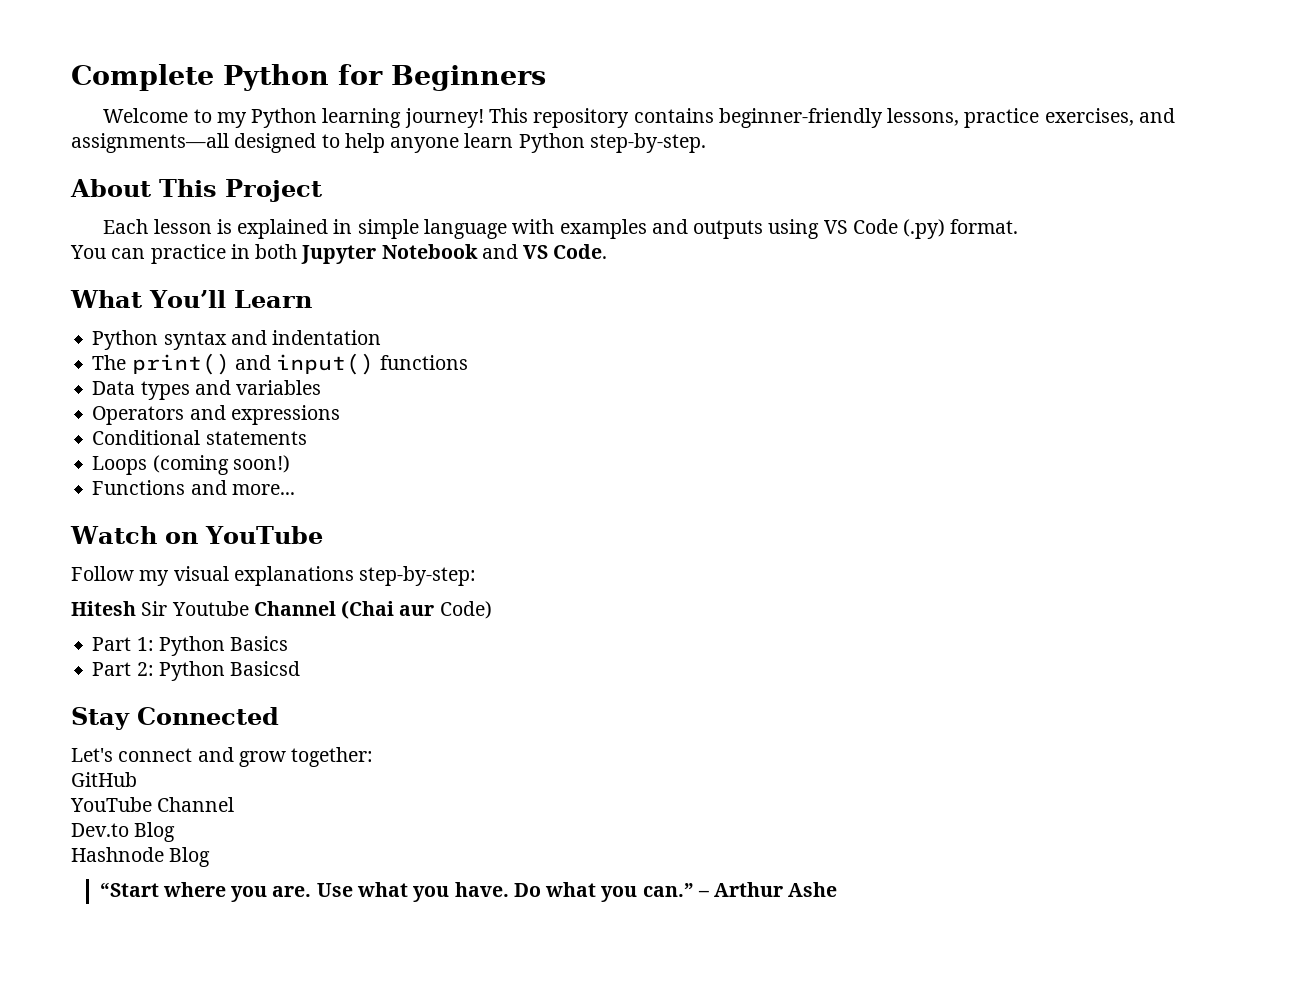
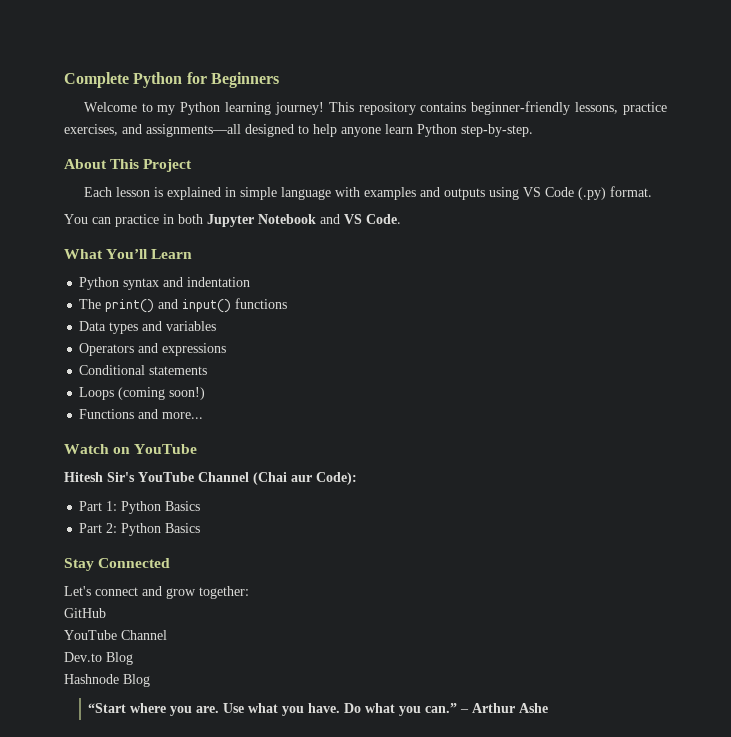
- Follow my visual explanations step-by-step:
- Hitesh Sir Youtube Channel (Chai aur Code)
+ Hitesh Sir's YouTube Channel (Chai aur Code):
- Part 2: Python Basicsd
+ Part 2: Python Basics

